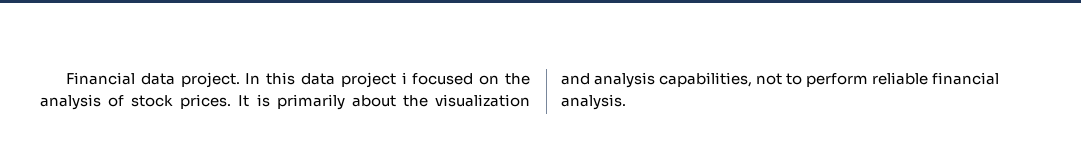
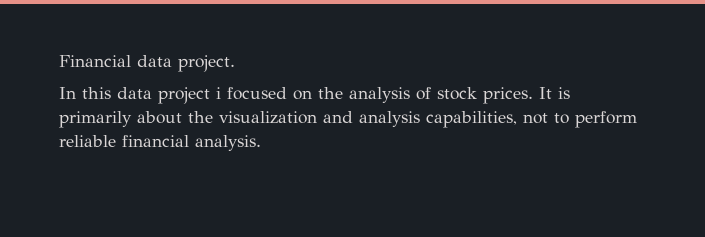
- Financial data project. In this data project i focused on the analysis of stock prices.
+ Financial data project.
+ In this data project i focused on the analysis of stock prices.

